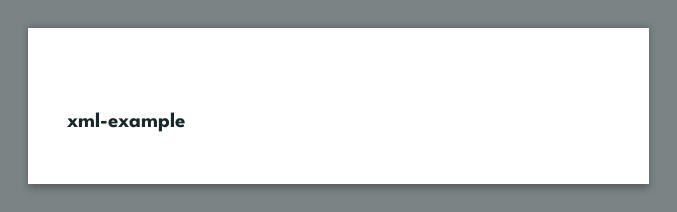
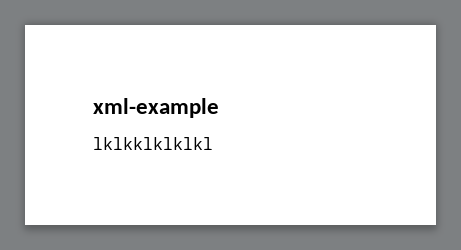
+ lklkklklklkl

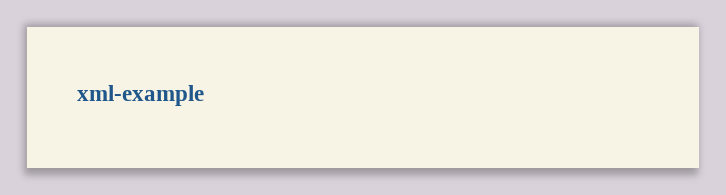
- lklkklklklkl

